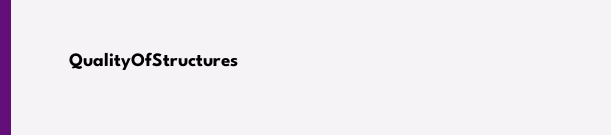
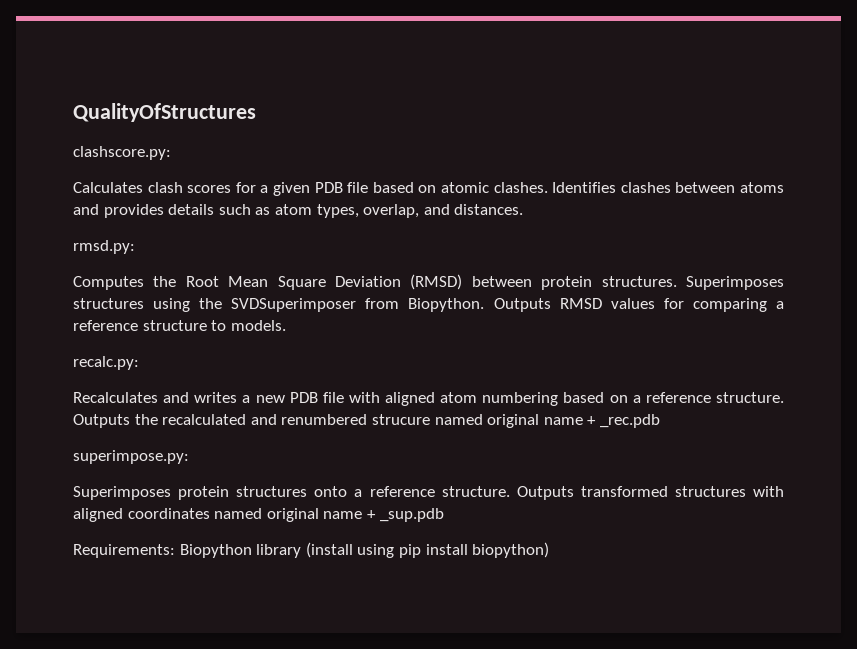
+ clashscore.py:
+ Calculates clash scores for a given PDB file based on atomic clashes. Identifies clashes between atoms and provides details such as atom types, overlap, and distances.
+ rmsd.py:
+ Computes the Root Mean Square Deviation (RMSD) between protein structures. Superimposes structures using the SVDSuperimposer from Biopython. Outputs RMSD values for comparing a reference structure to models.
+ recalc.py:
+ Recalculates and writes a new PDB file with aligned atom numbering based on a reference structure. Outputs the recalculated and renumbered strucure named original name + _rec.pdb
+ superimpose.py:
+ Superimposes protein structures onto a reference structure. Outputs transformed structures with aligned coordinates named original name + _sup.pdb
+ Requirements: Biopython library (install using pip install biopython)

